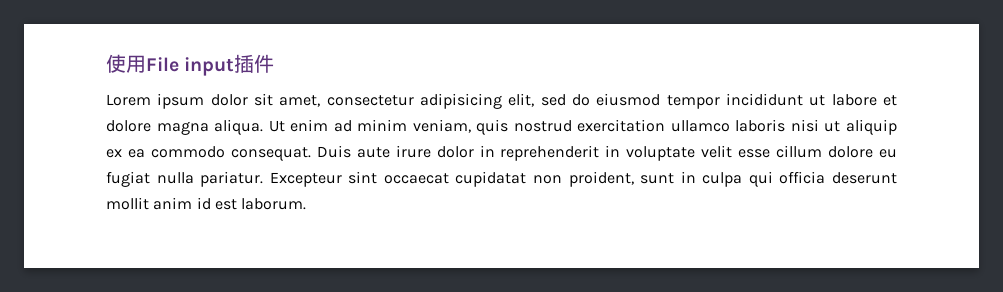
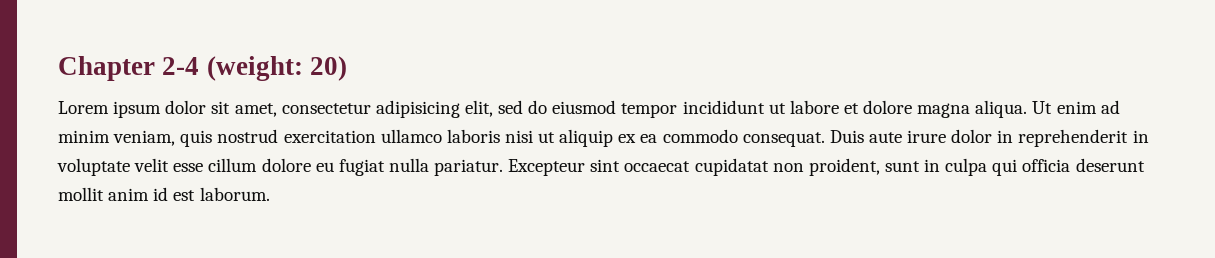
- 使用File input插件
+ Chapter 2-4 (weight: 20)

